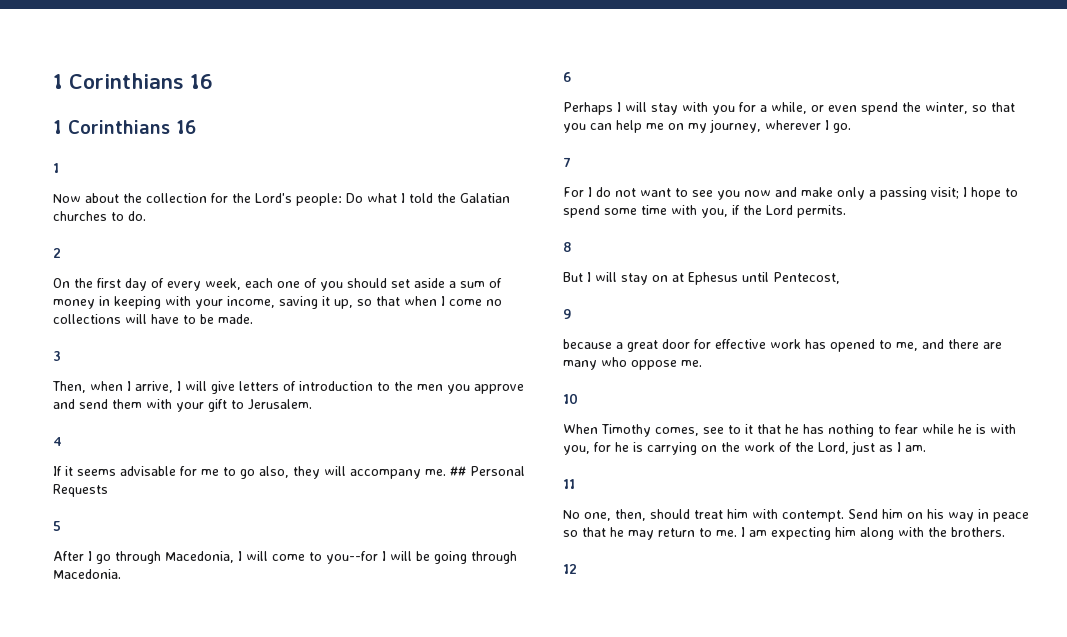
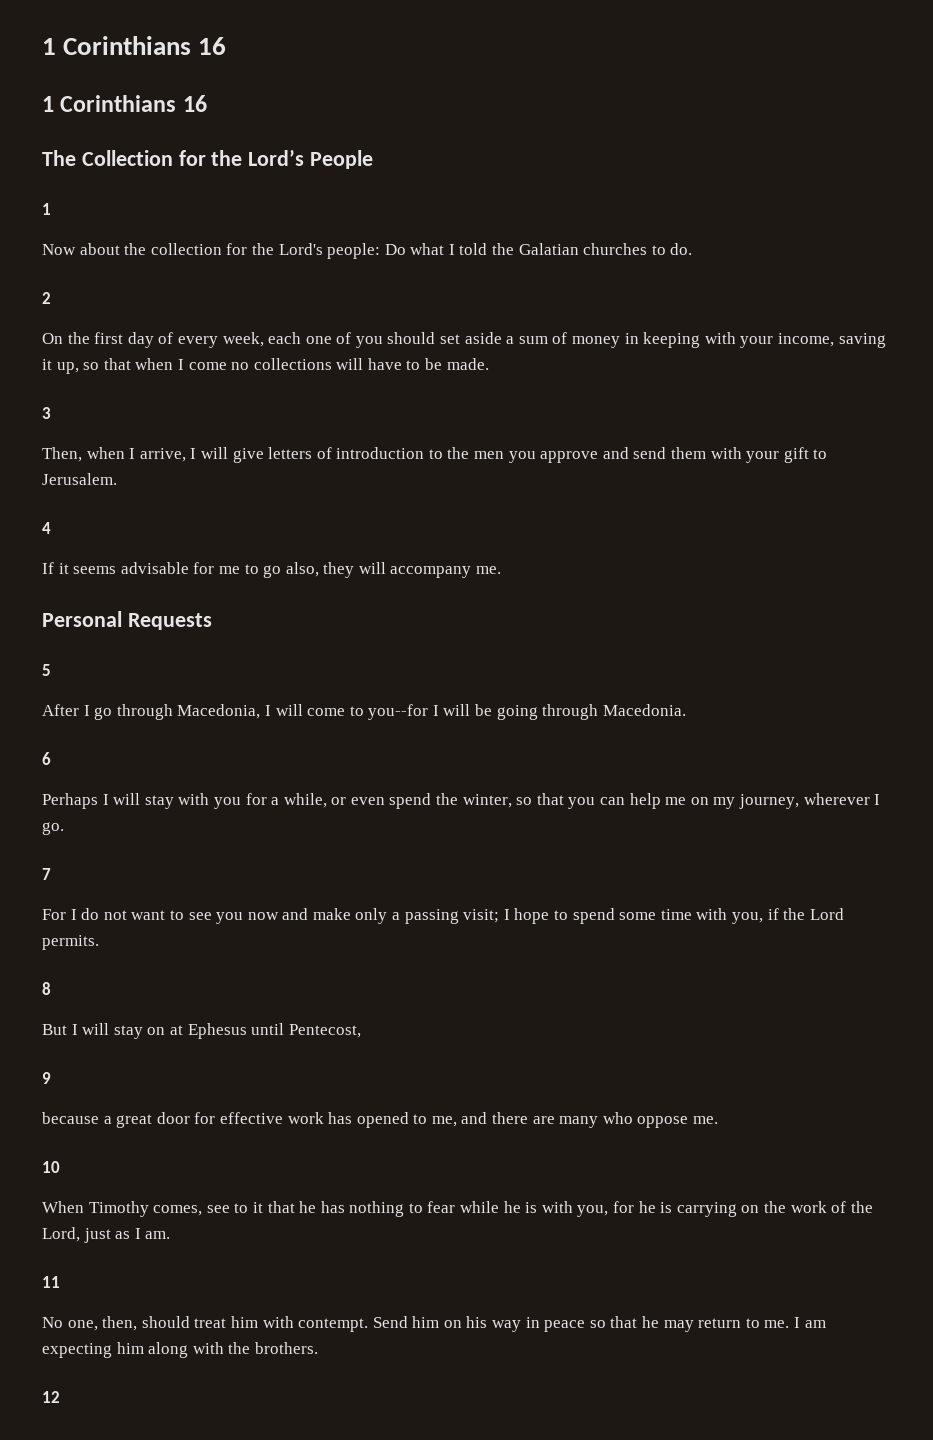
+ The Collection for the Lord’s People
- If it seems advisable for me to go also, they will accompany me. ## Personal Requests
+ If it seems advisable for me to go also, they will accompany me.
+ Personal Requests

